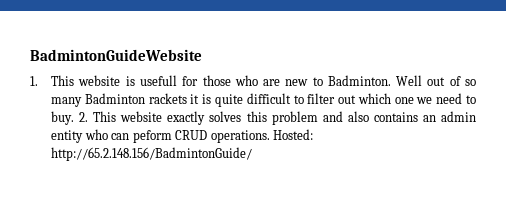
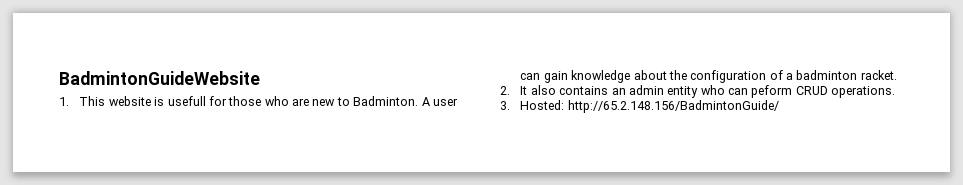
- Well out of so many Badminton rackets it is quite difficult to filter out which one we need to buy. 2. This website exactly solves this problem and also contains an admin entity who can peform CRUD operations. Hosted: http://65.2.148.156/BadmintonGuide/
+ A user can gain knowledge about the configuration of a badminton racket.
+ 2. It also contains an admin entity who can peform CRUD operations.
+ 3. Hosted: http://65.2.148.156/BadmintonGuide/

